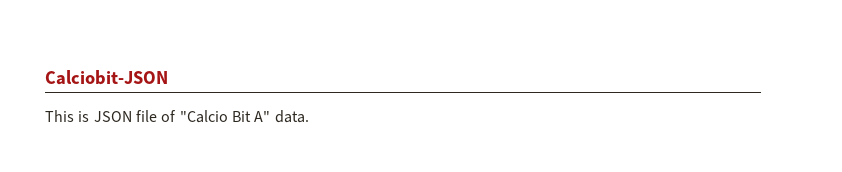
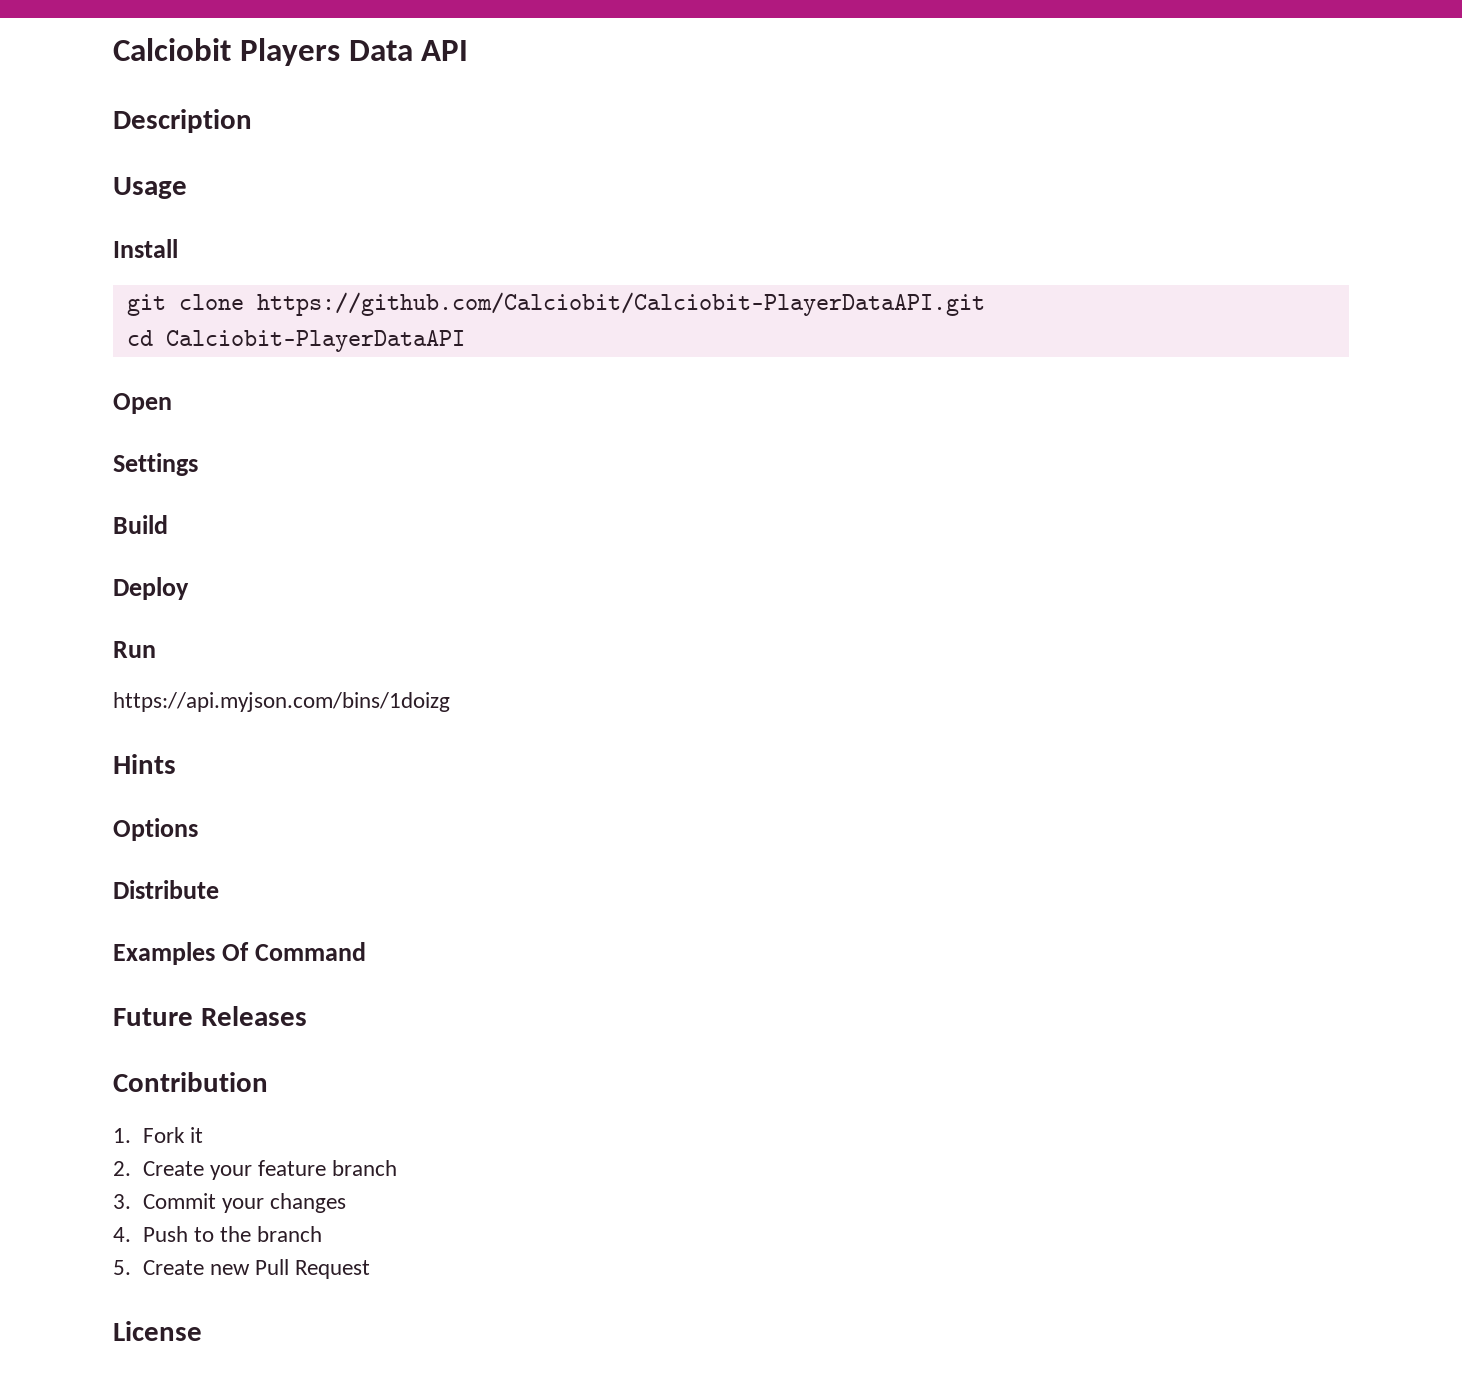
- Calciobit-JSON
- This is JSON file of "Calcio Bit A" data.
+ Calciobit Players Data API
+ Description
+ Usage
+ Install
+ git clone https://github.com/Calciobit/Calciobit-PlayerDataAPI.git
+ cd Calciobit-PlayerDataAPI
+ Open
+ Settings
+ Build
+ Deploy
+ Run
+ https://api.myjson.com/bins/1doizg
+ Hints
+ Options
+ Distribute
+ Examples Of Command
+ Future Releases
+ Contribution
+ 1. Fork it
+ 2. Create your feature branch
+ 3. Commit your changes
+ 4. Push to the branch
+ 5. Create new Pull Request
+ License

